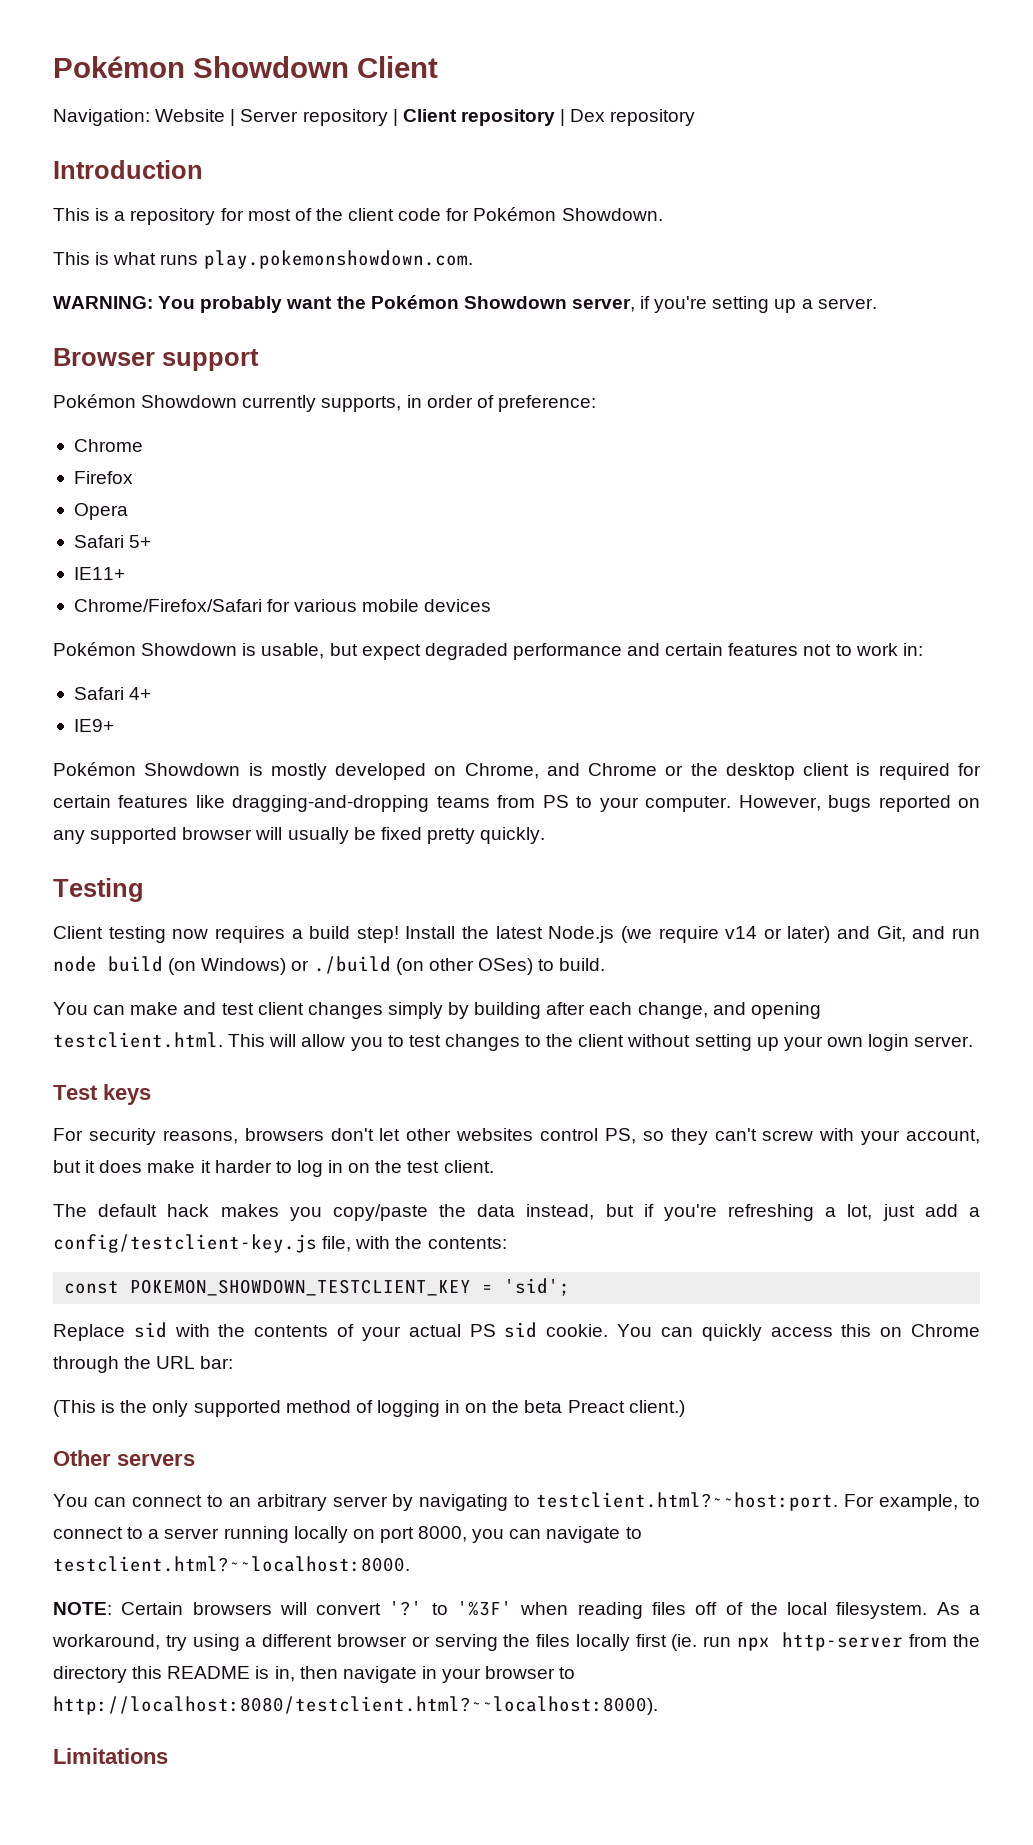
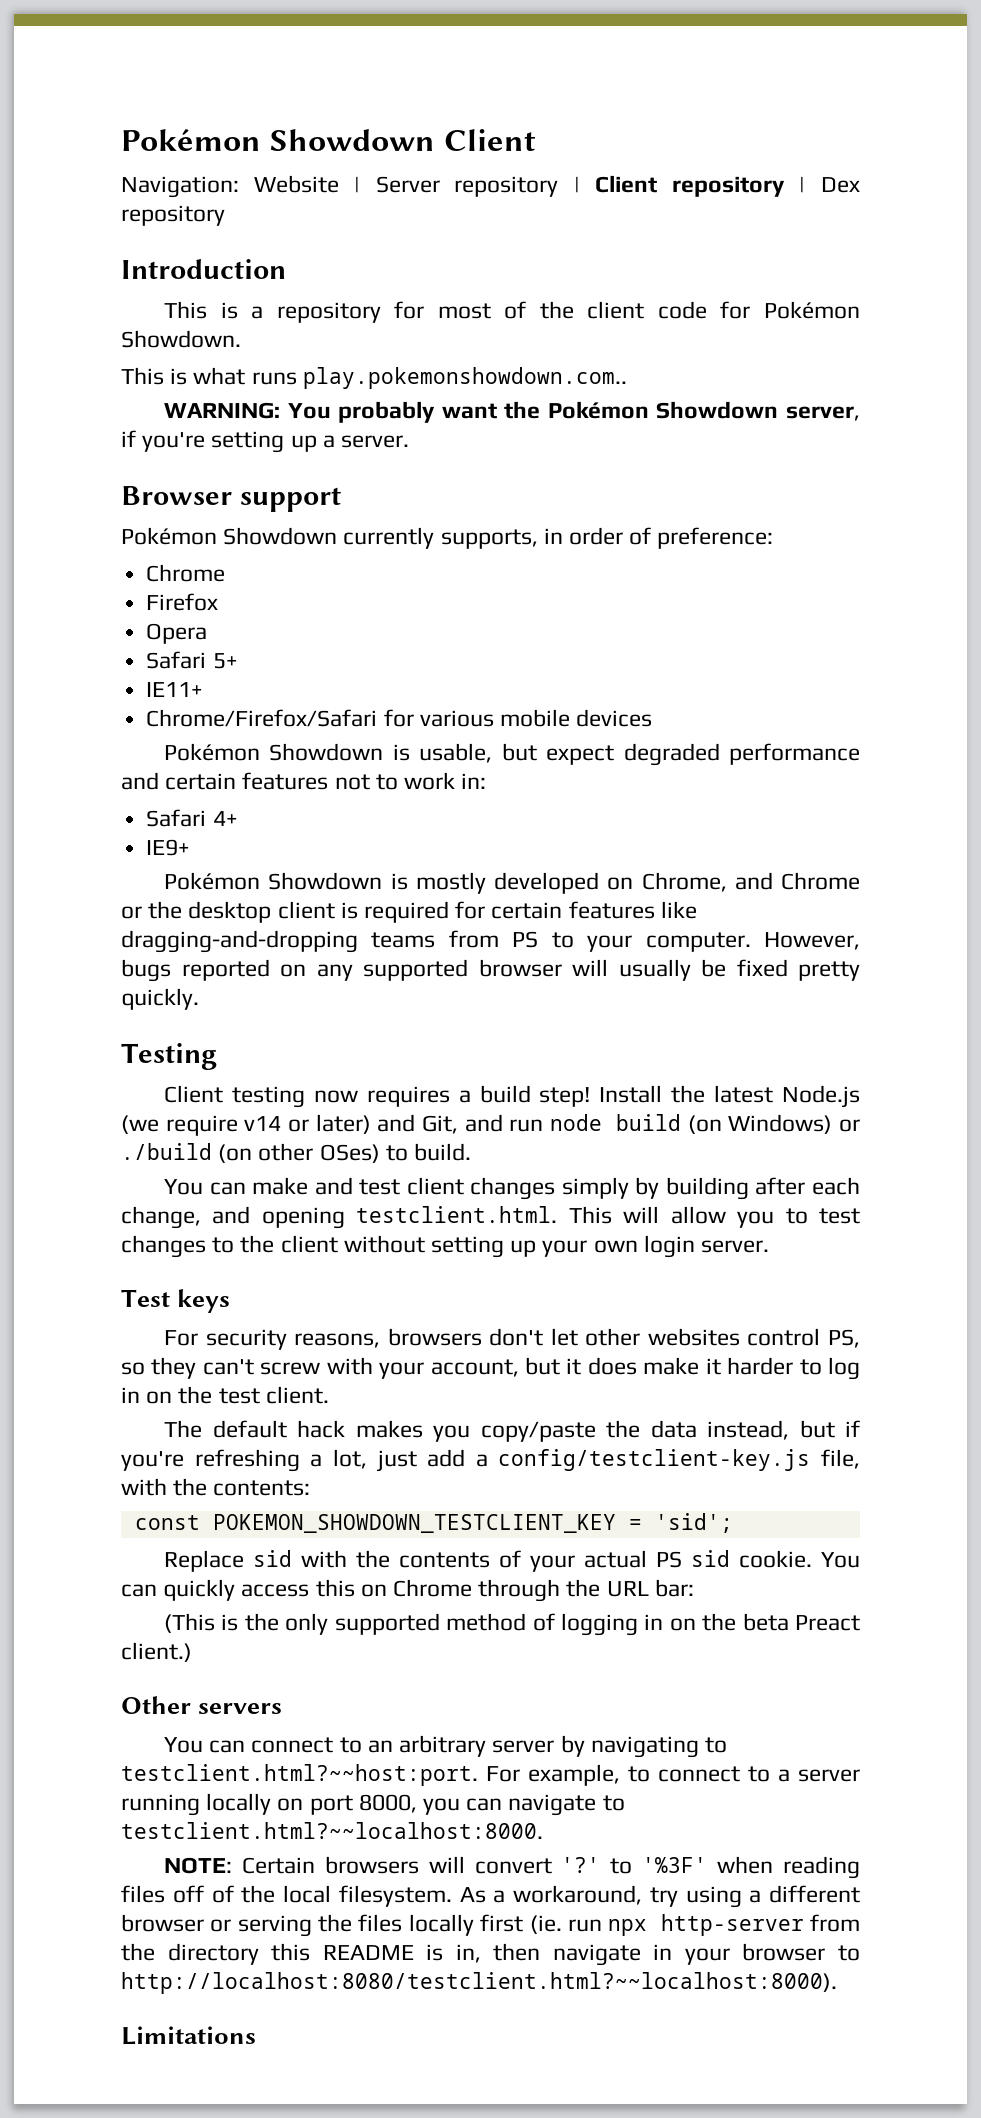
- This is what runs play.pokemonshowdown.com.
+ This is what runs play.pokemonshowdown.com..

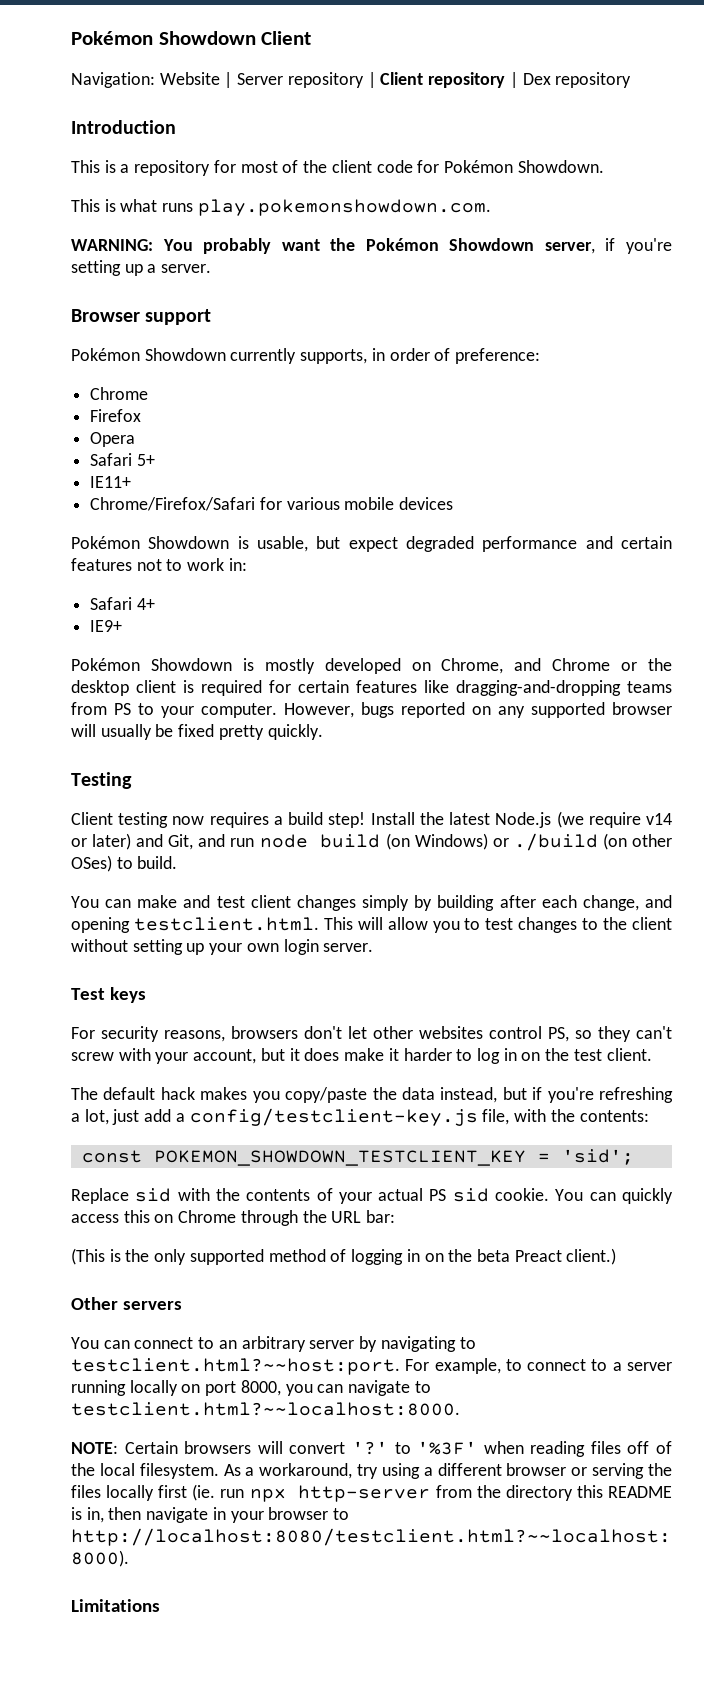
- This is what runs play.pokemonshowdown.com..
+ This is what runs play.pokemonshowdown.com.

